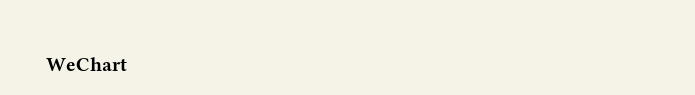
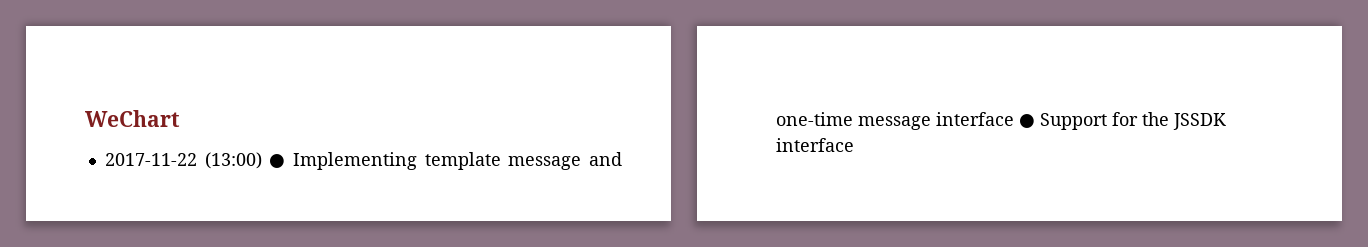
+ 2017-11-22 (13:00) ● Implementing template message and one-time message interface ● Support for the JSSDK interface

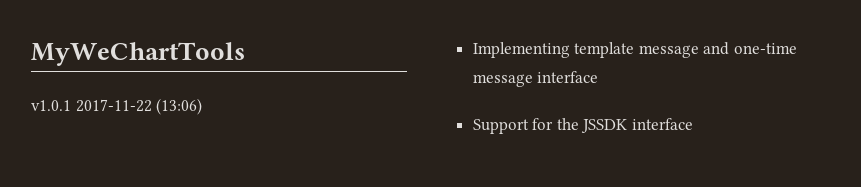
- WeChart
- 2017-11-22 (13:00) ● Implementing template message and one-time message interface ● Support for the JSSDK interface
+ MyWeChartTools
+ v1.0.1 2017-11-22 (13:06)
+ Implementing template message and one-time message interface
+ Support for the JSSDK interface

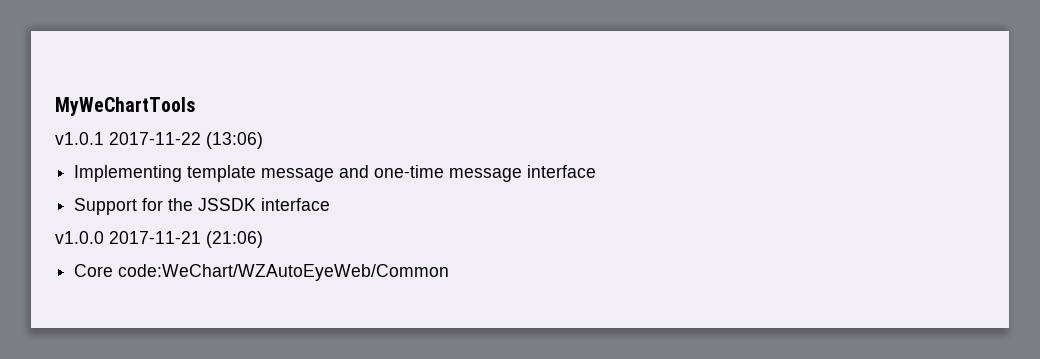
+ v1.0.0 2017-11-21 (21:06)
+ Core code:WeChart/WZAutoEyeWeb/Common

